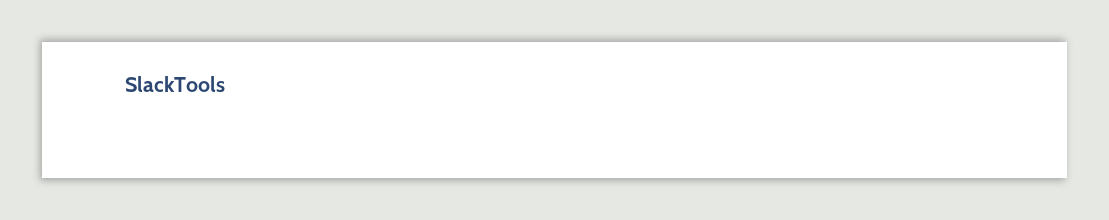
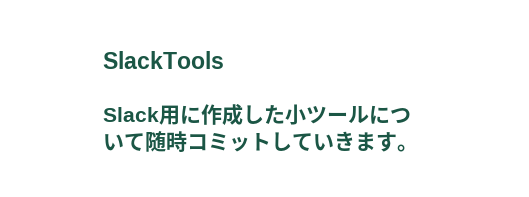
+ Slack用に作成した小ツールについて随時コミットしていきます。

